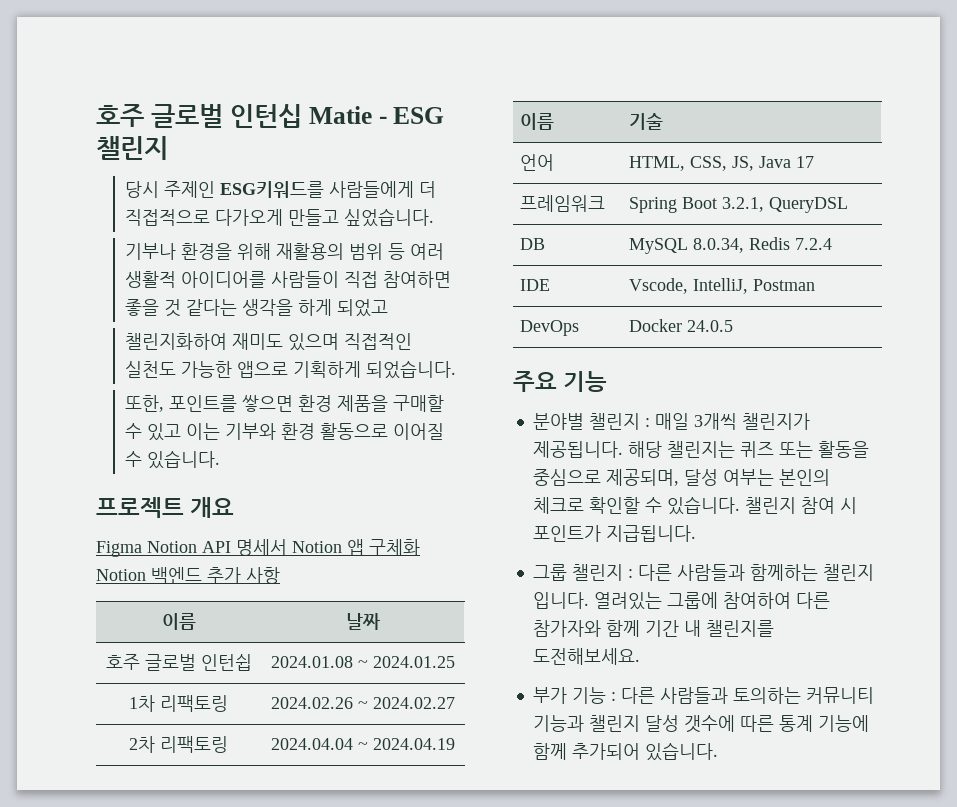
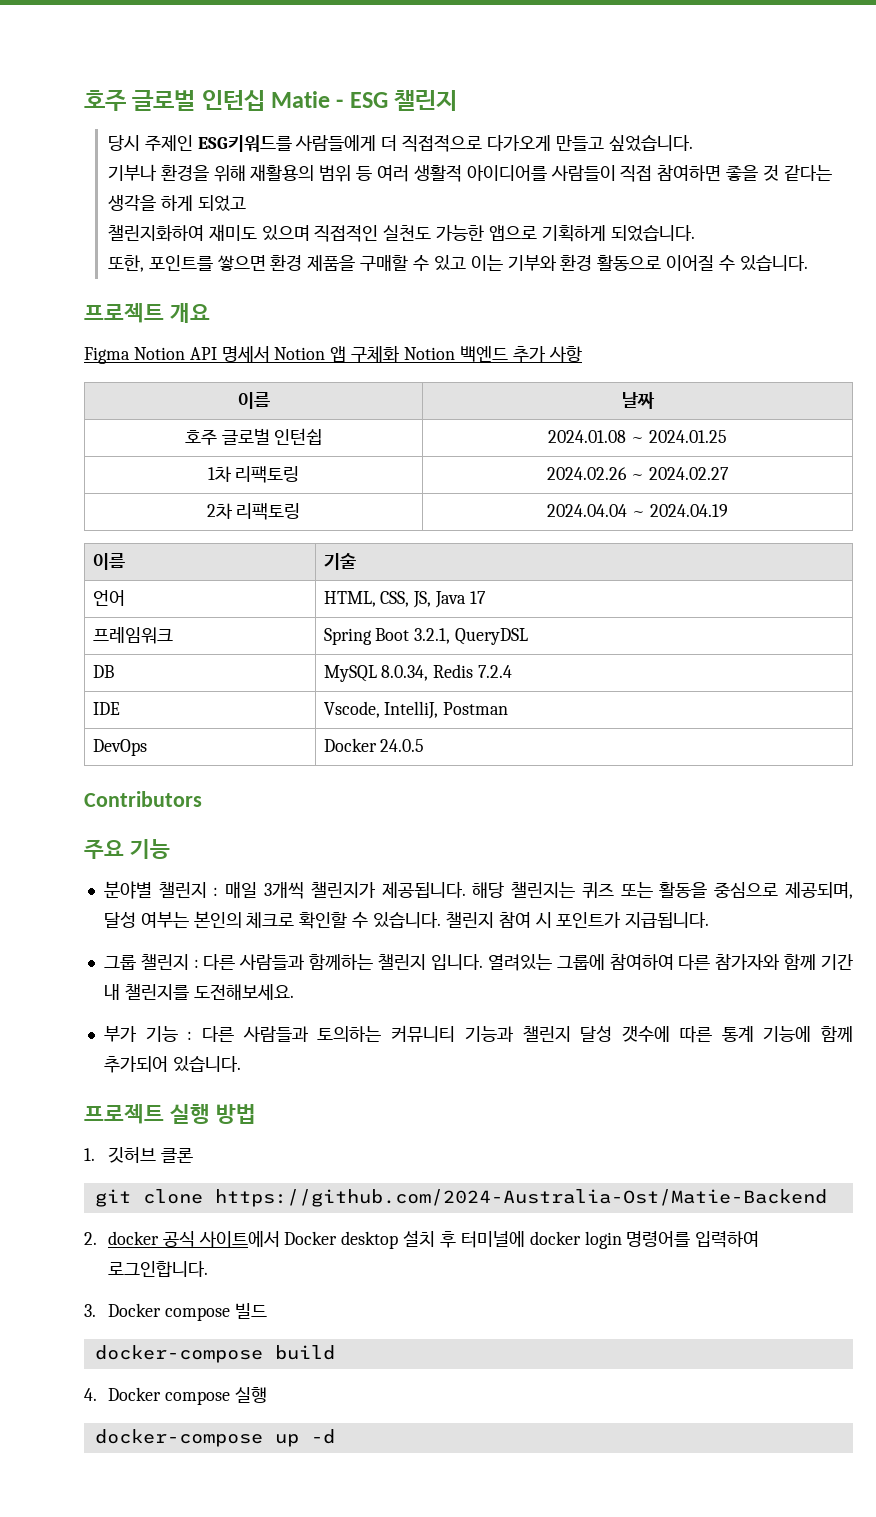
+ Contributors
+ 프로젝트 실행 방법
+ 1. 깃허브 클론
+ git clone https://github.com/2024-Australia-Ost/Matie-Backend
+ 2. docker 공식 사이트에서 Docker desktop 설치 후 터미널에 docker login 명령어를 입력하여 로그인합니다.
+ 3. Docker compose 빌드
+ docker-compose build
+ 4. Docker compose 실행
+ docker-compose up -d

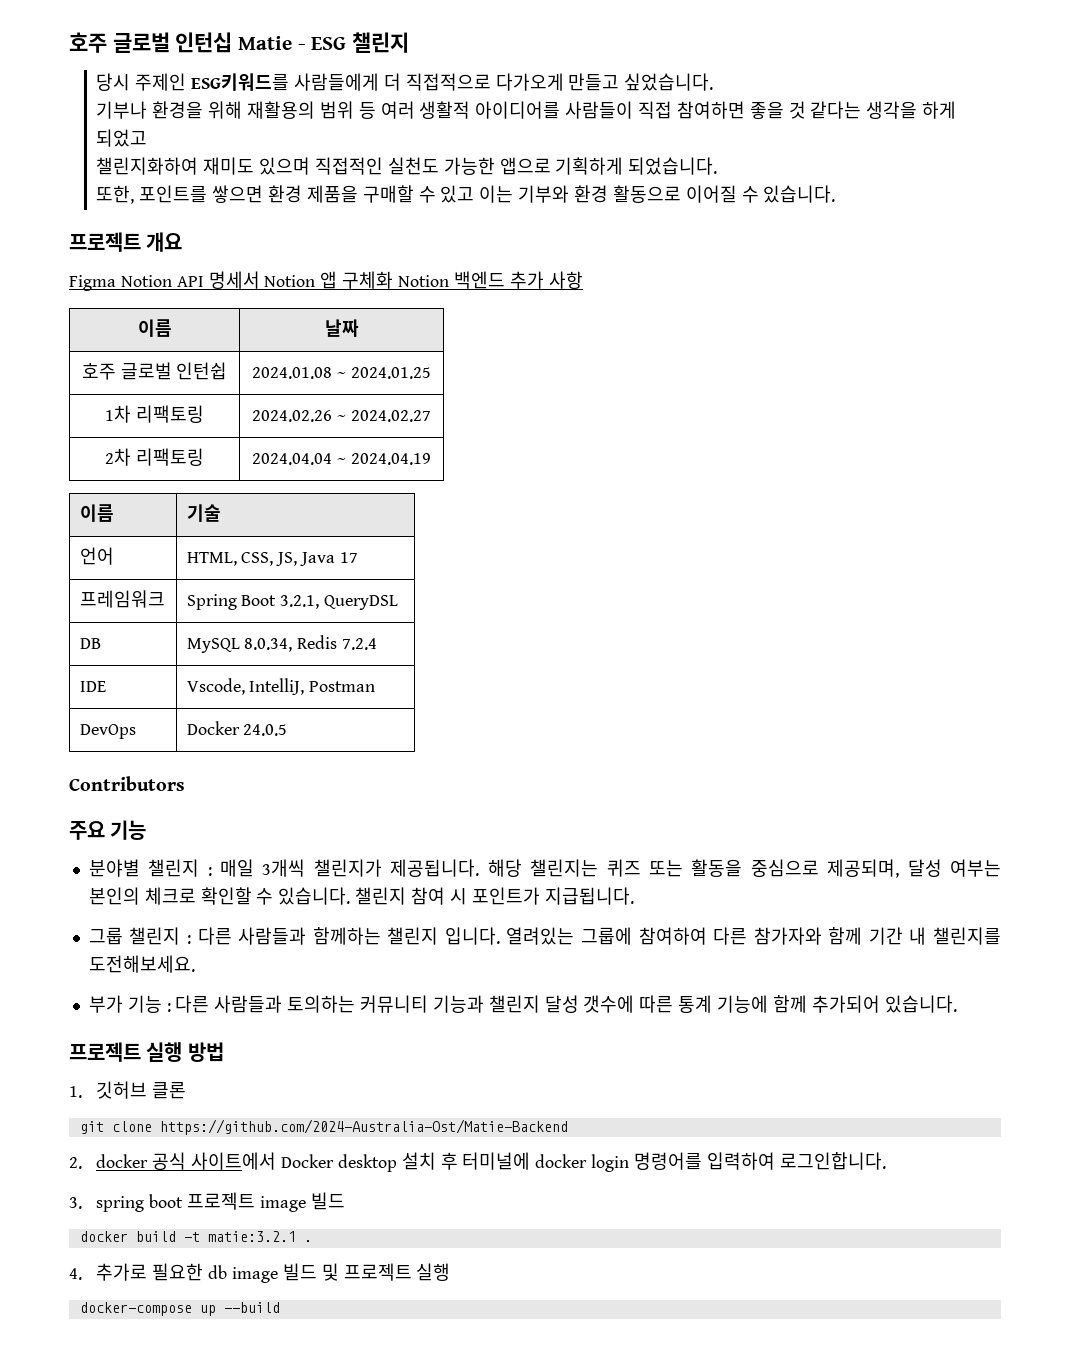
- 3. Docker compose 빌드
+ 3. spring boot 프로젝트 image 빌드
- docker-compose build
- 4. Docker compose 실행
+ docker build -t matie:3.2.1 .
+ 4. 추가로 필요한 db image 빌드 및 프로젝트 실행
- docker-compose up -d
+ docker-compose up --build

